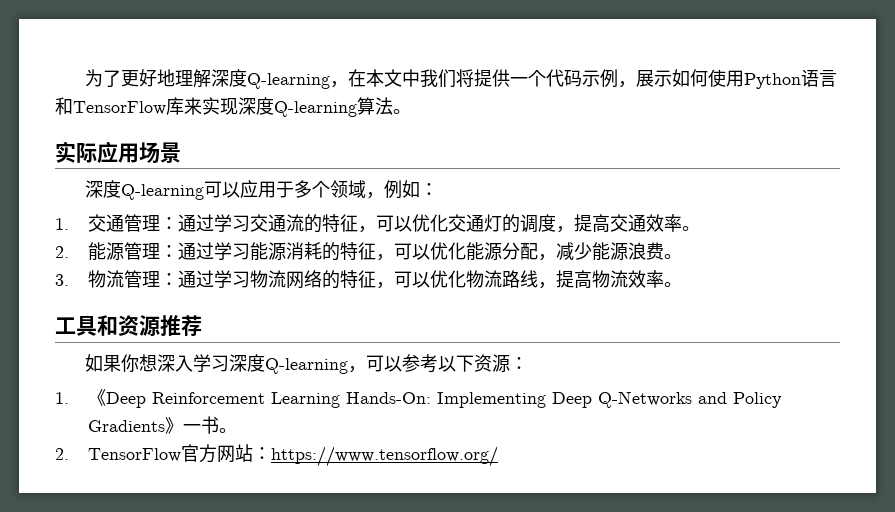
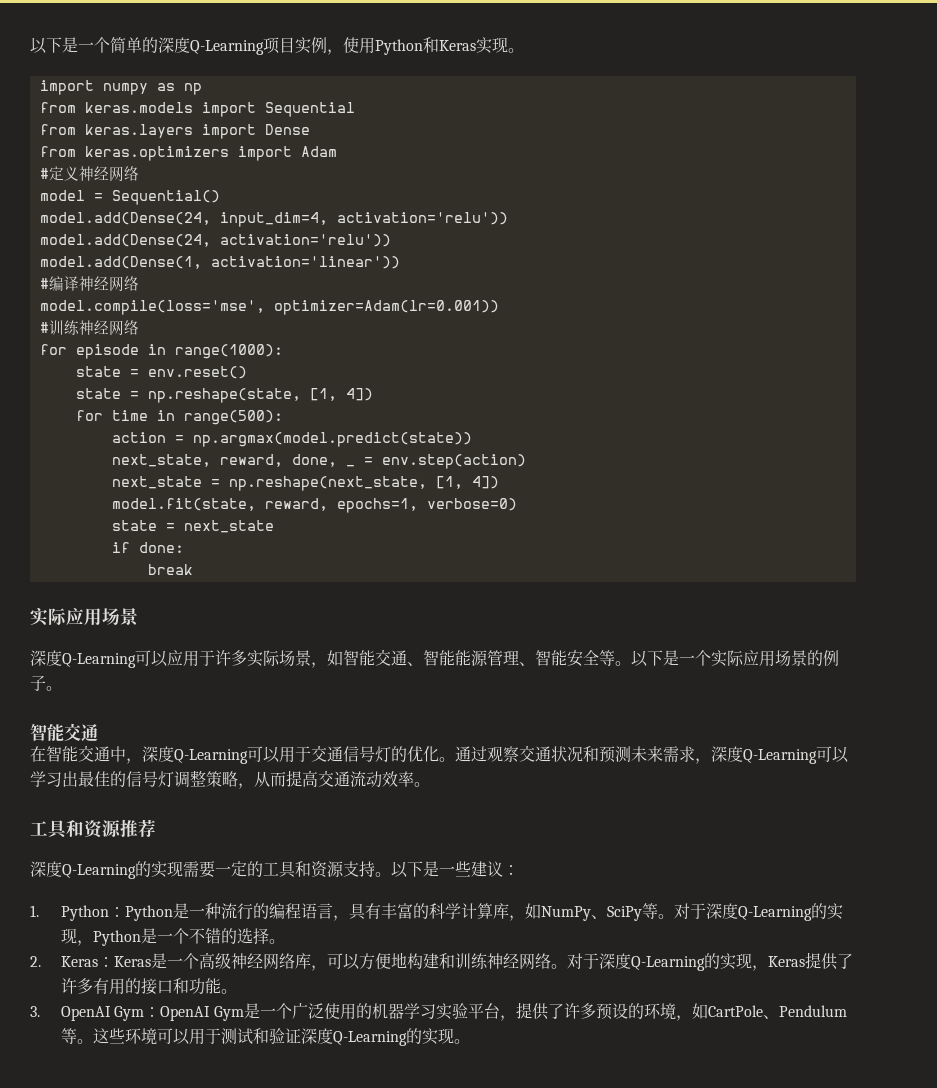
- 为了更好地理解深度Q-learning，在本文中我们将提供一个代码示例，展示如何使用Python语言和TensorFlow库来实现深度Q-learning算法。
+ 以下是一个简单的深度Q-Learning项目实例，使用Python和Keras实现。
+ import numpy as np
+ from keras.models import Sequential
+ from keras.layers import Dense
+ from keras.optimizers import Adam
+ #定义神经网络
+ model = Sequential()
+ model.add(Dense(24, input_dim=4, activation='relu'))
+ model.add(Dense(24, activation='relu'))
+ model.add(Dense(1, activation='linear'))
+ #编译神经网络
+ model.compile(loss='mse', optimizer=Adam(lr=0.001))
+ #训练神经网络
+ for episode in range(1000):
+ state = env.reset()
+ state = np.reshape(state, [1, 4])
+ for time in range(500):
+ action = np.argmax(model.predict(state))
+ next_state, reward, done, _ = env.step(action)
+ next_state = np.reshape(next_state, [1, 4])
+ model.fit(state, reward, epochs=1, verbose=0)
+ state = next_state
+ if done:
+ break
- 深度Q-learning可以应用于多个领域，例如：
- 1.交通管理：通过学习交通流的特征，可以优化交通灯的调度，提高交通效率。
- 2.能源管理：通过学习能源消耗的特征，可以优化能源分配，减少能源浪费。
- 3.物流管理：通过学习物流网络的特征，可以优化物流路线，提高物流效率。
+ 深度Q-Learning可以应用于许多实际场景，如智能交通、智能能源管理、智能安全等。以下是一个实际应用场景的例子。
+ 智能交通
+ 在智能交通中，深度Q-Learning可以用于交通信号灯的优化。通过观察交通状况和预测未来需求，深度Q-Learning可以学习出最佳的信号灯调整策略，从而提高交通流动效率。
- 如果你想深入学习深度Q-learning，可以参考以下资源：
- 1.《Deep Reinforcement Learning Hands-On: Implementing Deep Q-Networks and Policy Gradients》一书。
- 2. TensorFlow官方网站：https://www.tensorflow.org/
+ 深度Q-Learning的实现需要一定的工具和资源支持。以下是一些建议：
+ 1. Python：Python是一种流行的编程语言，具有丰富的科学计算库，如NumPy、SciPy等。对于深度Q-Learning的实现，Python是一个不错的选择。
+ 2. Keras：Keras是一个高级神经网络库，可以方便地构建和训练神经网络。对于深度Q-Learning的实现，Keras提供了许多有用的接口和功能。
+ 3. OpenAI Gym：OpenAI Gym是一个广泛使用的机器学习实验平台，提供了许多预设的环境，如CartPole、Pendulum等。这些环境可以用于测试和验证深度Q-Learning的实现。

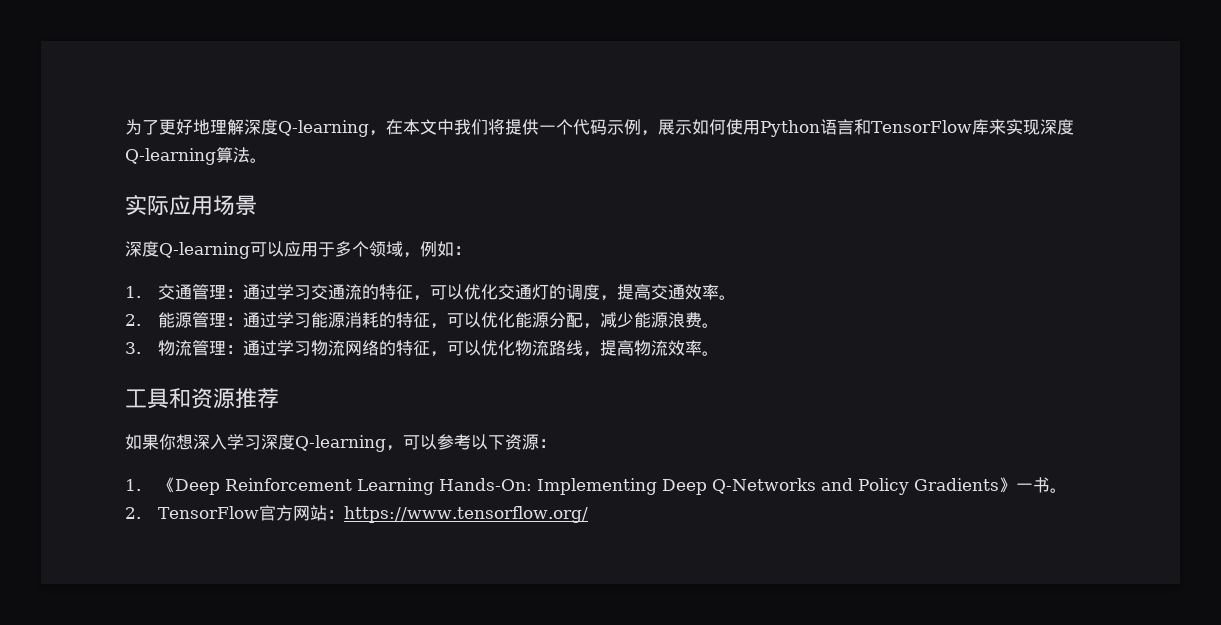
- 以下是一个简单的深度Q-Learning项目实例，使用Python和Keras实现。
- import numpy as np
- from keras.models import Sequential
- from keras.layers import Dense
- from keras.optimizers import Adam
- #定义神经网络
- model = Sequential()
- model.add(Dense(24, input_dim=4, activation='relu'))
- model.add(Dense(24, activation='relu'))
- model.add(Dense(1, activation='linear'))
- #编译神经网络
- model.compile(loss='mse', optimizer=Adam(lr=0.001))
- #训练神经网络
- for episode in range(1000):
- state = env.reset()
- state = np.reshape(state, [1, 4])
- for time in range(500):
- action = np.argmax(model.predict(state))
- next_state, reward, done, _ = env.step(action)
- next_state = np.reshape(next_state, [1, 4])
- model.fit(state, reward, epochs=1, verbose=0)
- state = next_state
- if done:
- break
+ 为了更好地理解深度Q-learning，在本文中我们将提供一个代码示例，展示如何使用Python语言和TensorFlow库来实现深度Q-learning算法。
- 深度Q-Learning可以应用于许多实际场景，如智能交通、智能能源管理、智能安全等。以下是一个实际应用场景的例子。
- 智能交通
- 在智能交通中，深度Q-Learning可以用于交通信号灯的优化。通过观察交通状况和预测未来需求，深度Q-Learning可以学习出最佳的信号灯调整策略，从而提高交通流动效率。
+ 深度Q-learning可以应用于多个领域，例如：
+ 1.交通管理：通过学习交通流的特征，可以优化交通灯的调度，提高交通效率。
+ 2.能源管理：通过学习能源消耗的特征，可以优化能源分配，减少能源浪费。
+ 3.物流管理：通过学习物流网络的特征，可以优化物流路线，提高物流效率。
- 深度Q-Learning的实现需要一定的工具和资源支持。以下是一些建议：
- 1. Python：Python是一种流行的编程语言，具有丰富的科学计算库，如NumPy、SciPy等。对于深度Q-Learning的实现，Python是一个不错的选择。
- 2. Keras：Keras是一个高级神经网络库，可以方便地构建和训练神经网络。对于深度Q-Learning的实现，Keras提供了许多有用的接口和功能。
- 3. OpenAI Gym：OpenAI Gym是一个广泛使用的机器学习实验平台，提供了许多预设的环境，如CartPole、Pendulum等。这些环境可以用于测试和验证深度Q-Learning的实现。
+ 如果你想深入学习深度Q-learning，可以参考以下资源：
+ 1.《Deep Reinforcement Learning Hands-On: Implementing Deep Q-Networks and Policy Gradients》一书。
+ 2. TensorFlow官方网站：https://www.tensorflow.org/

